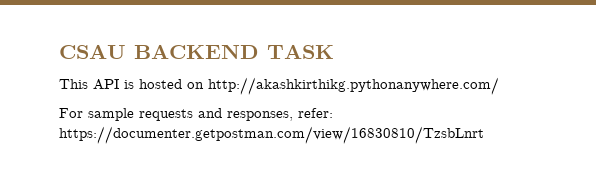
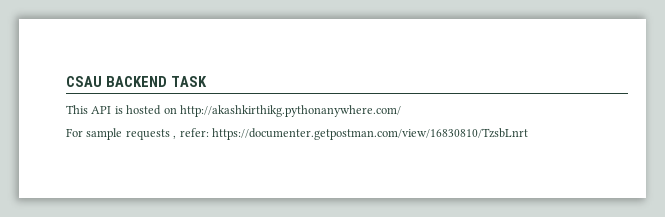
- For sample requests and responses, refer: https://documenter.getpostman.com/view/16830810/TzsbLnrt
+ For sample requests , refer: https://documenter.getpostman.com/view/16830810/TzsbLnrt

